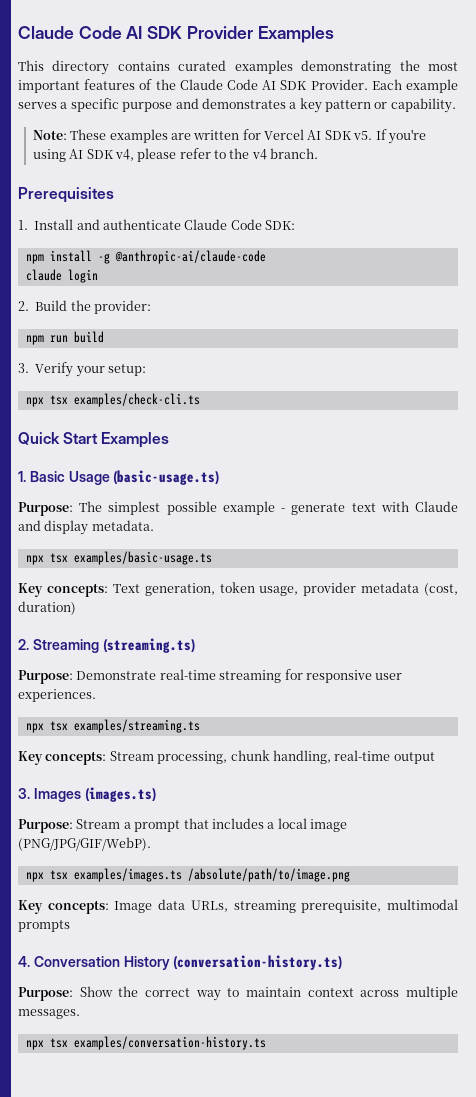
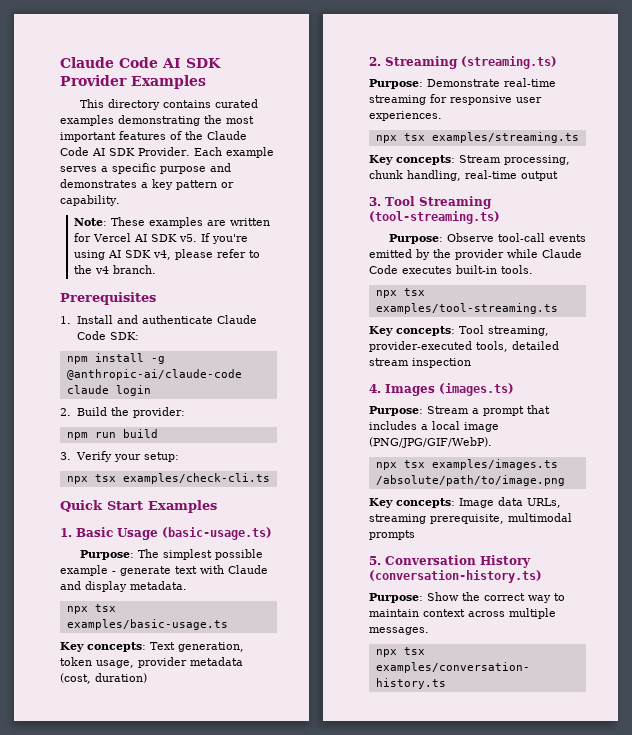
- 3. Images (images.ts)
+ 3. Tool Streaming (tool-streaming.ts)
+ Purpose: Observe tool-call events emitted by the provider while Claude Code executes built-in tools.
+ npx tsx examples/tool-streaming.ts
+ Key concepts: Tool streaming, provider-executed tools, detailed stream inspection
+ 4. Images (images.ts)
- 4. Conversation History (conversation-history.ts)
+ 5. Conversation History (conversation-history.ts)

